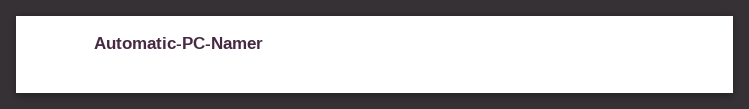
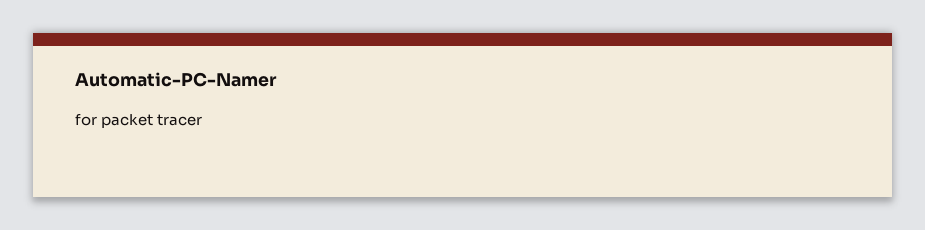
+ for packet tracer

